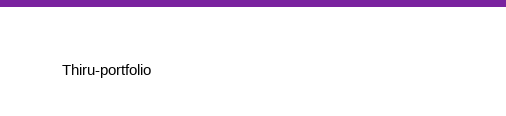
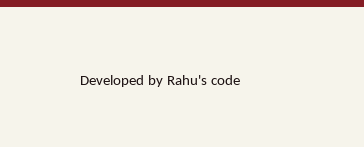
- Thiru-portfolio
+ Developed by Rahu's code

